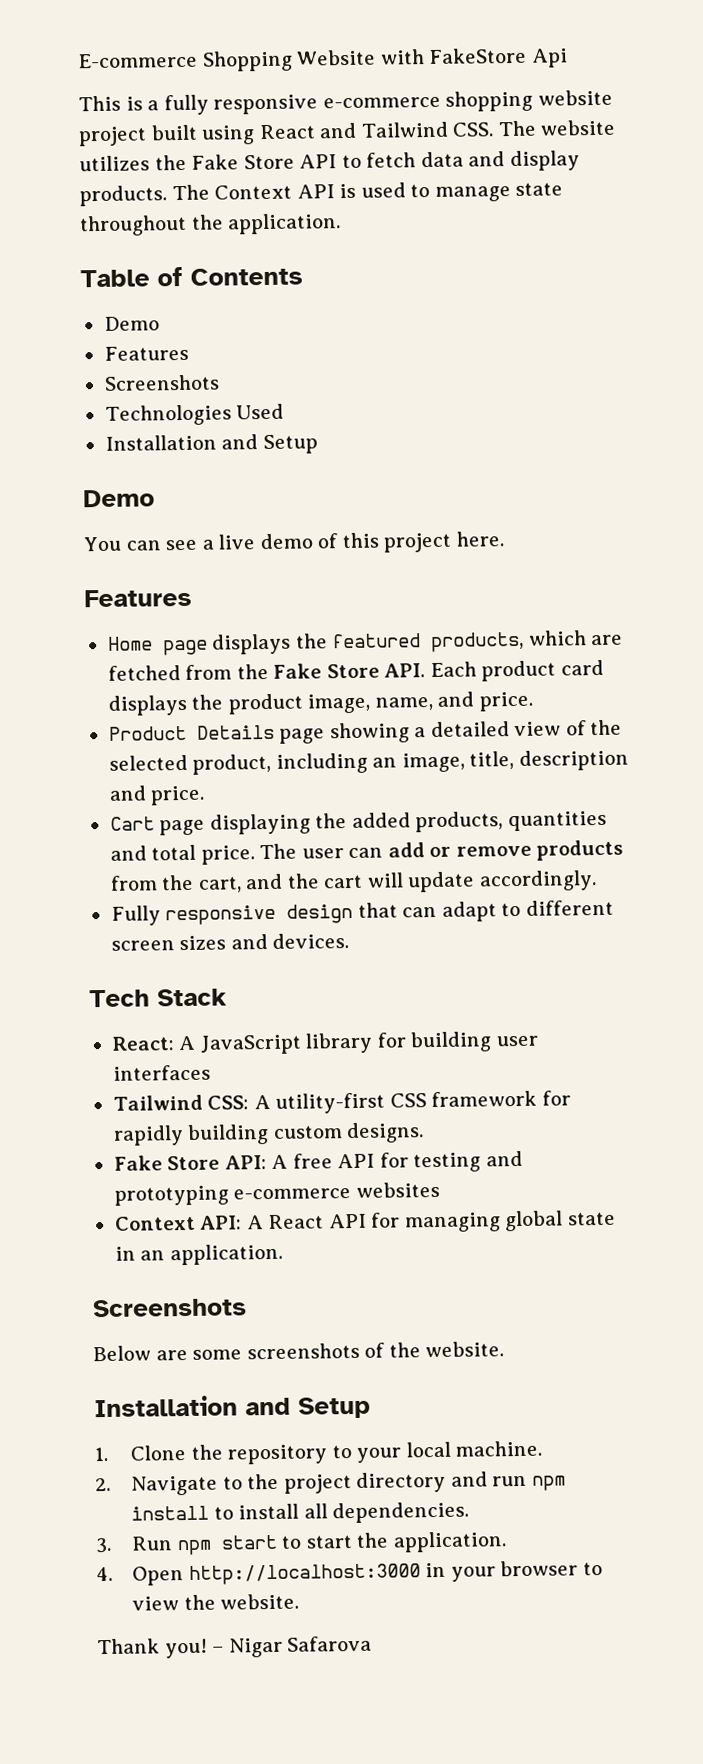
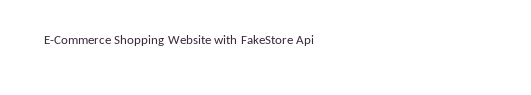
- E-commerce Shopping Website with FakeStore Api
+ E-Commerce Shopping Website with FakeStore Api
- This is a fully responsive e-commerce shopping website project built using React and Tailwind CSS. The website utilizes the Fake Store API to fetch data and display products. The Context API is used to manage state throughout the application.
- Table of Contents
- Demo
- Features
- Screenshots
- Technologies Used
- Installation and Setup
- Demo
- You can see a live demo of this project here.
- Features
- Home page displays the featured products, which are fetched from the Fake Store API. Each product card displays the product image, name, and price.
- Product Details page showing a detailed view of the selected product, including an image, title, description and price.
- Cart page displaying the added products, quantities and total price. The user can add or remove products from the cart, and the cart will update accordingly.
- Fully responsive design that can adapt to different screen sizes and devices.
- Tech Stack
- React: A JavaScript library for building user interfaces
- Tailwind CSS: A utility-first CSS framework for rapidly building custom designs.
- Fake Store API: A free API for testing and prototyping e-commerce websites
- Context API: A React API for managing global state in an application.
- Screenshots
- Below are some screenshots of the website.
- Installation and Setup
- 1. Clone the repository to your local machine.
- 2. Navigate to the project directory and run npm install to install all dependencies.
- 3. Run npm start to start the application.
- 4. Open http://localhost:3000 in your browser to view the website.
- Thank you! – Nigar Safarova

